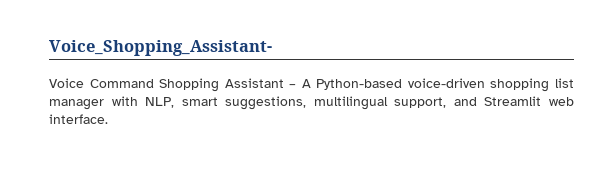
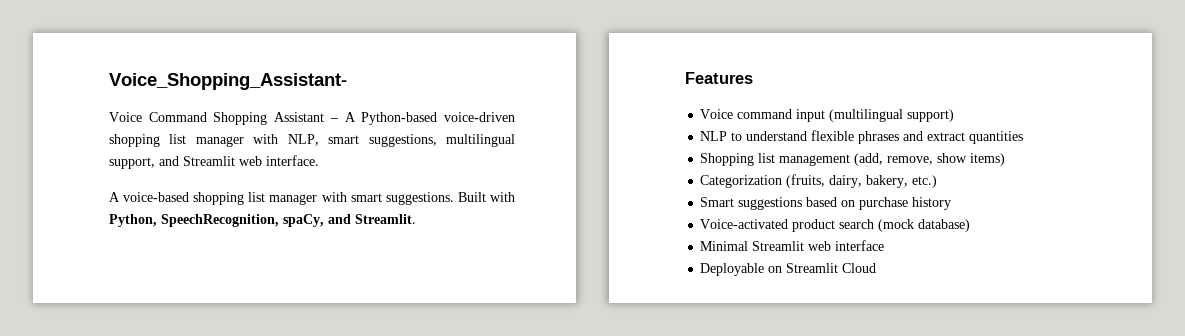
+ A voice-based shopping list manager with smart suggestions. Built with Python, SpeechRecognition, spaCy, and Streamlit.
+ Features
+ Voice command input (multilingual support)
+ NLP to understand flexible phrases and extract quantities
+ Shopping list management (add, remove, show items)
+ Categorization (fruits, dairy, bakery, etc.)
+ Smart suggestions based on purchase history
+ Voice-activated product search (mock database)
+ Minimal Streamlit web interface
+ Deployable on Streamlit Cloud

